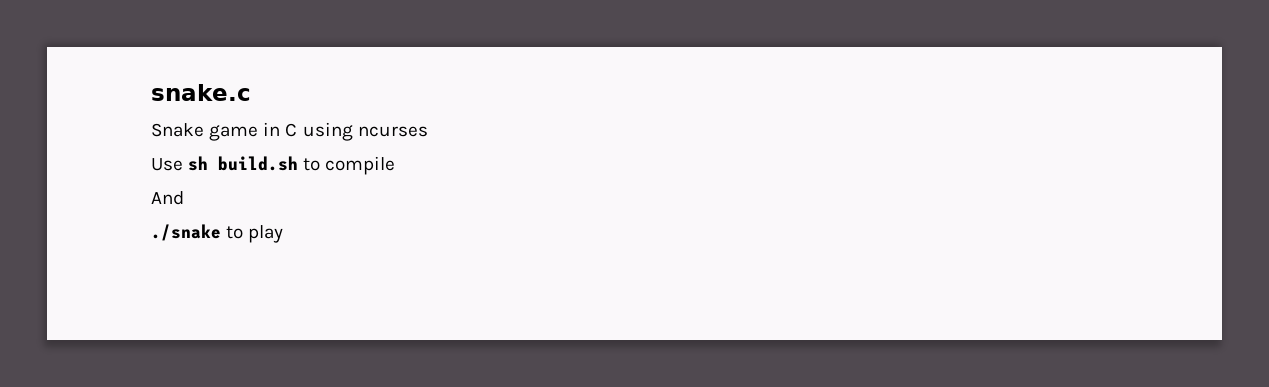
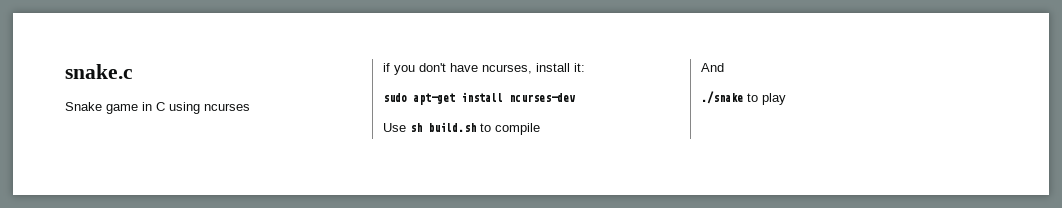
+ if you don't have ncurses, install it:
+ sudo apt-get install ncurses-dev

